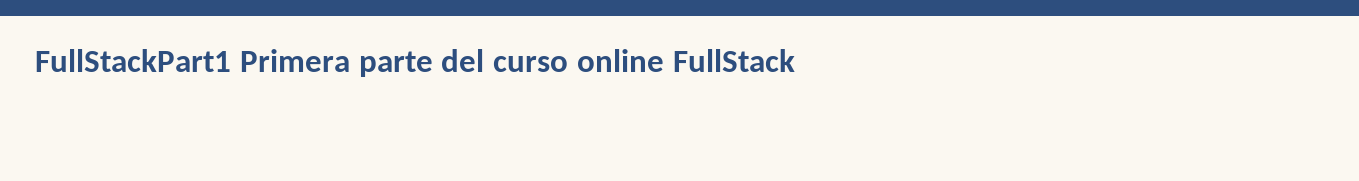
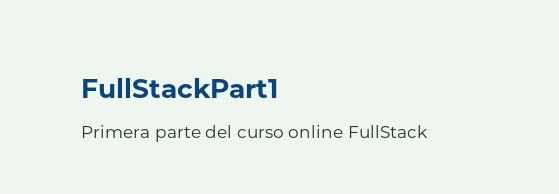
- FullStackPart1 Primera parte del curso online FullStack
+ FullStackPart1
+ Primera parte del curso online FullStack

